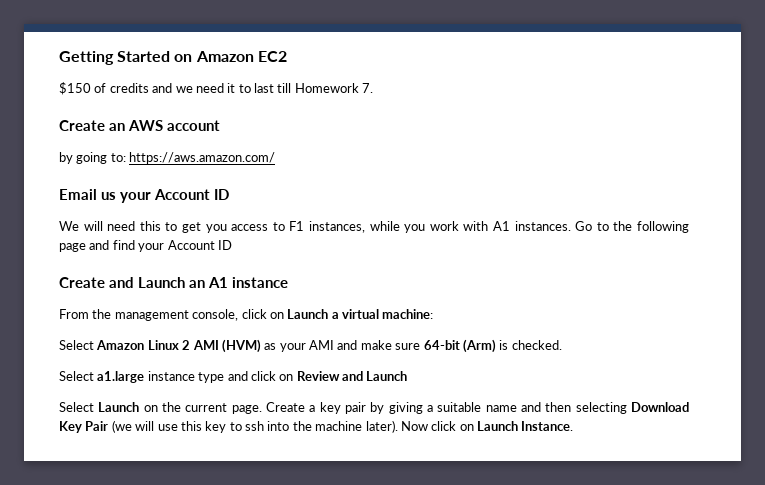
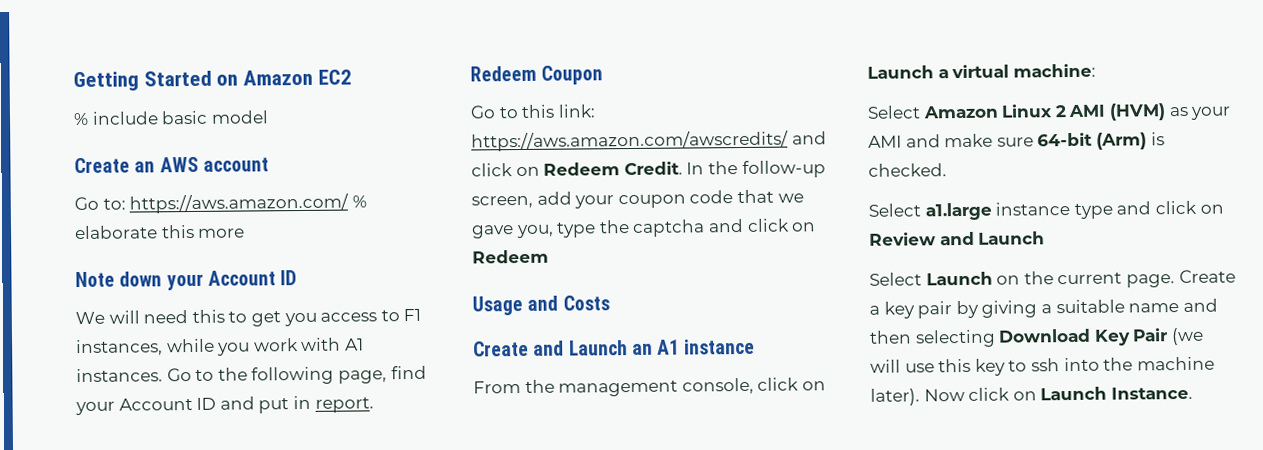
- $150 of credits and we need it to last till Homework 7.
+ % include basic model
- by going to: https://aws.amazon.com/
- Email us your Account ID
+ Go to: https://aws.amazon.com/ % elaborate this more
+ Note down your Account ID
- Go to the following page and find your Account ID
+ Go to the following page, find your Account ID and put in report.
+ Redeem Coupon
+ Go to this link: https://aws.amazon.com/awscredits/ and click on Redeem Credit. In the follow-up screen, add your coupon code that we gave you, type the captcha and click on Redeem
+ Usage and Costs

